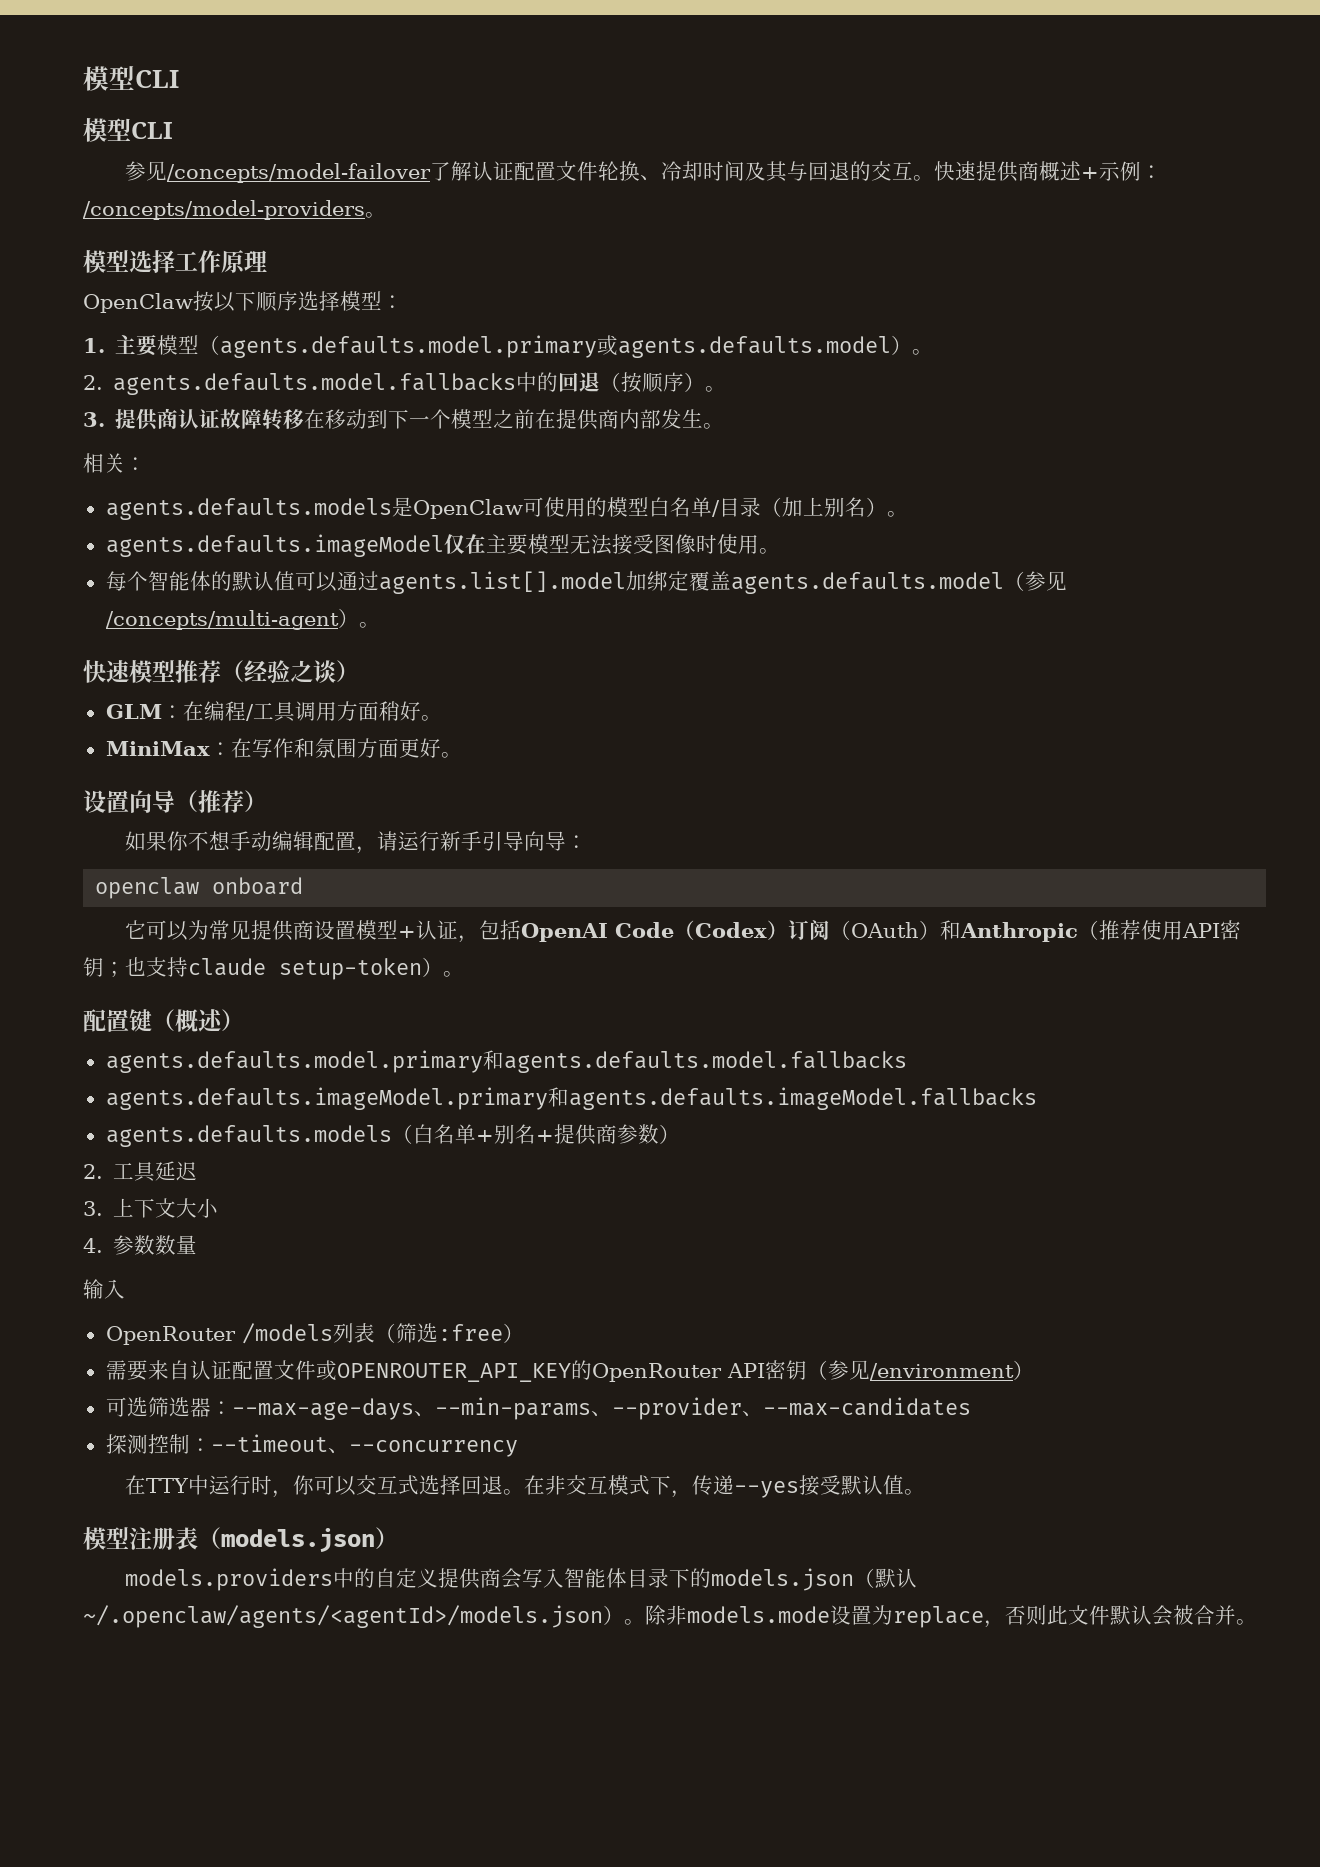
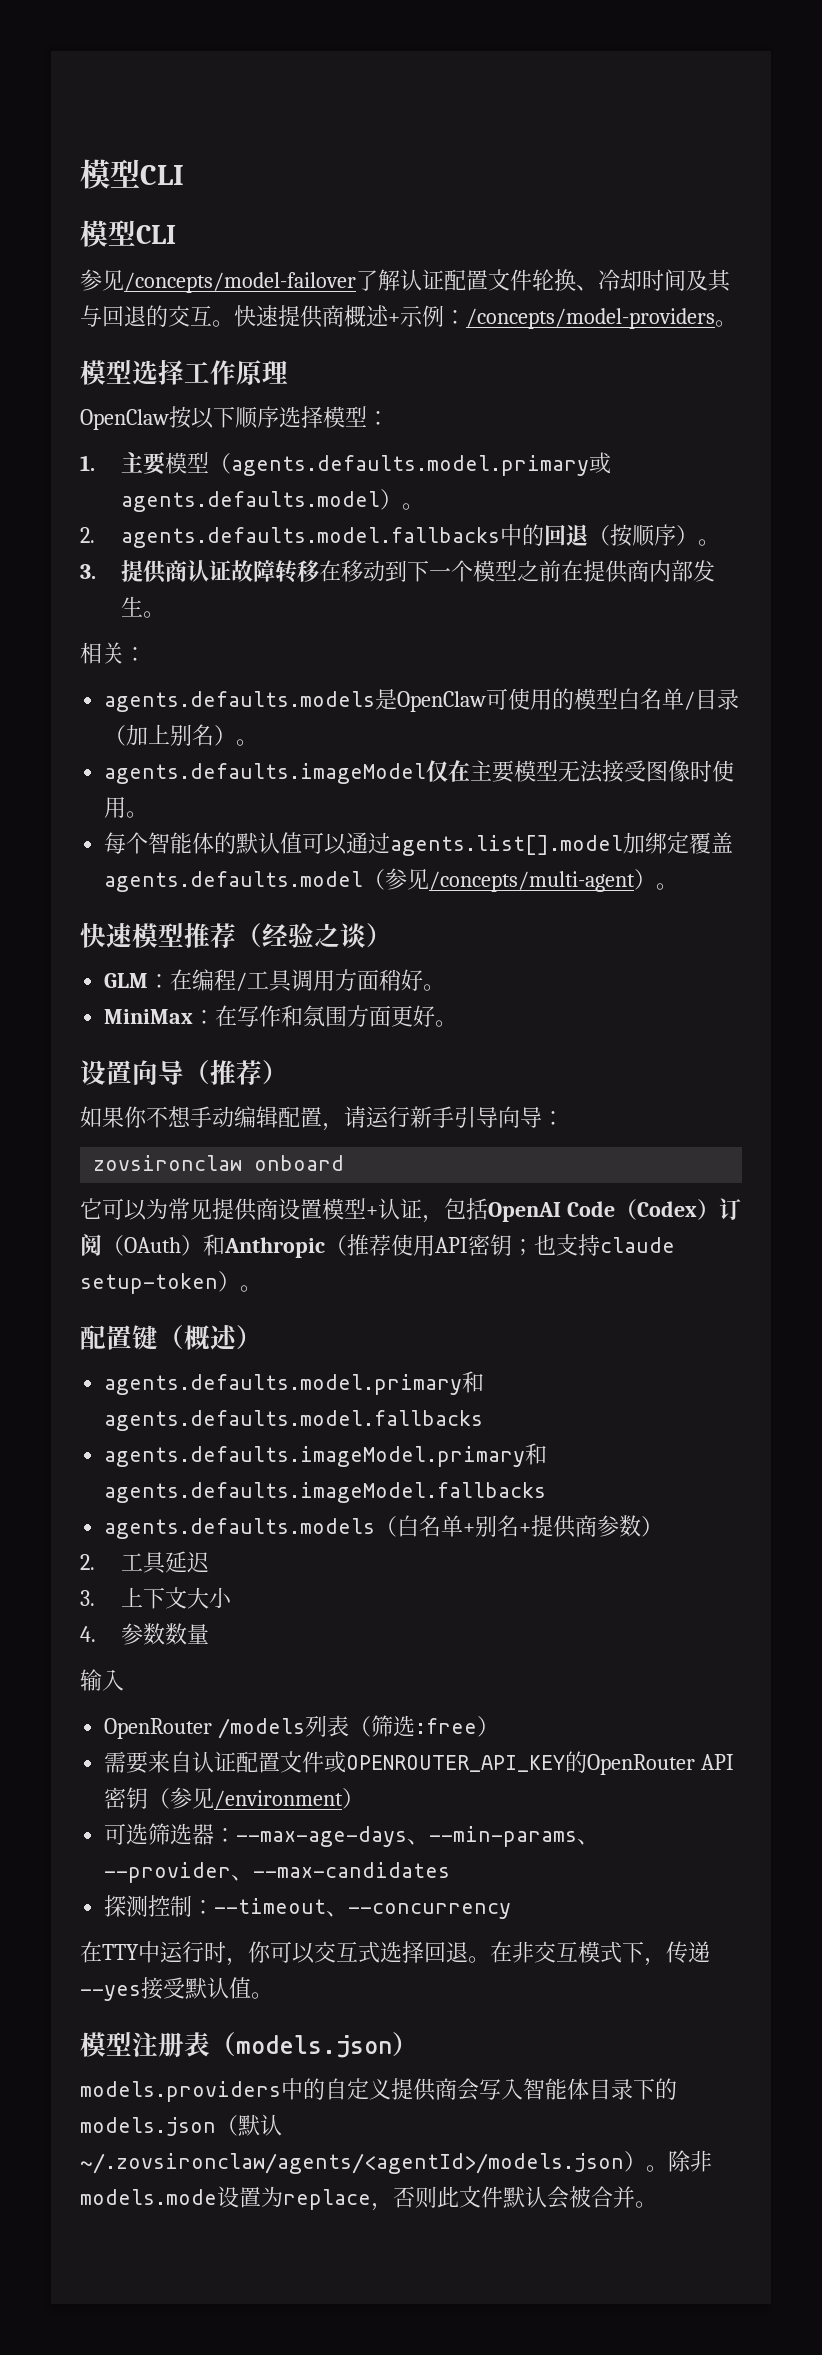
- openclaw onboard
+ zovsironclaw onboard
- models.providers中的自定义提供商会写入智能体目录下的models.json（默认~/.openclaw/agents/<agentId>/models.json）。
+ models.providers中的自定义提供商会写入智能体目录下的models.json（默认~/.zovsironclaw/agents/<agentId>/models.json）。

